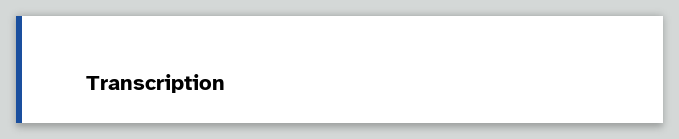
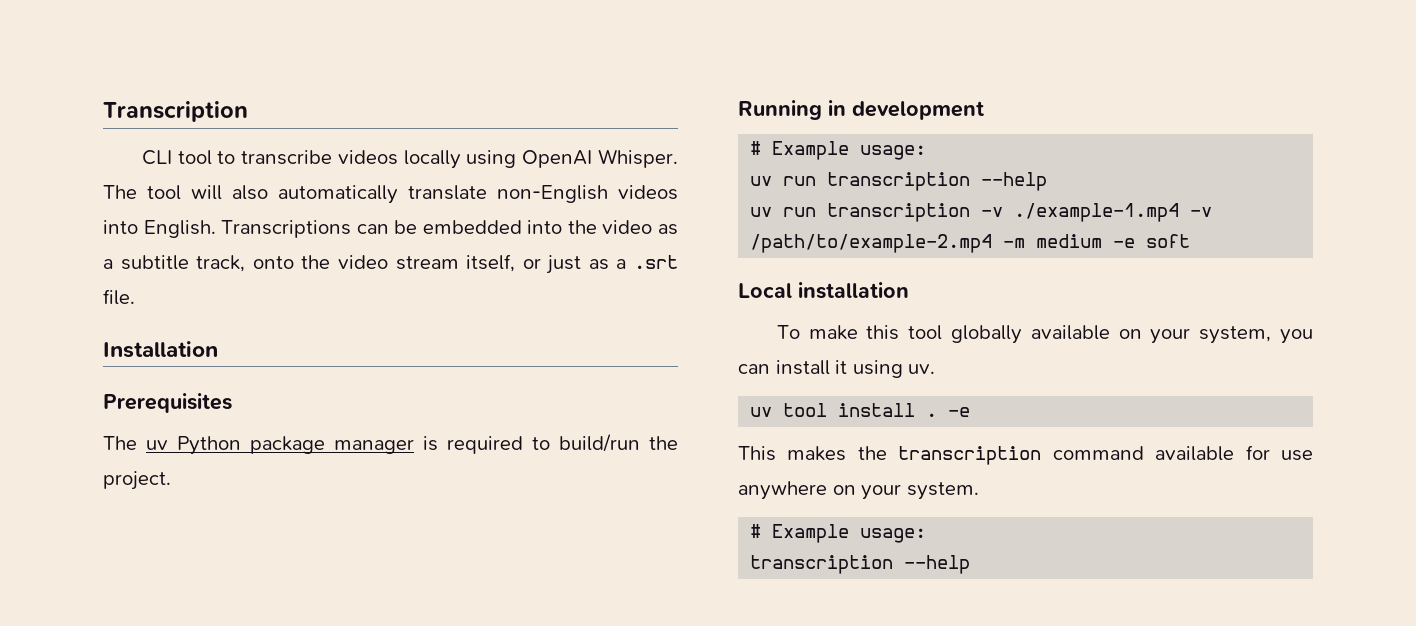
+ CLI tool to transcribe videos locally using OpenAI Whisper. The tool will also automatically translate non-English videos into English. Transcriptions can be embedded into the video as a subtitle track, onto the video stream itself, or just as a .srt file.
+ Installation
+ Prerequisites
+ The uv Python package manager is required to build/run the project.
+ Running in development
+ # Example usage:
+ uv run transcription --help
+ uv run transcription -v ./example-1.mp4 -v /path/to/example-2.mp4 -m medium -e soft
+ Local installation
+ To make this tool globally available on your system, you can install it using uv.
+ uv tool install . -e
+ This makes the transcription command available for use anywhere on your system.
+ # Example usage:
+ transcription --help

